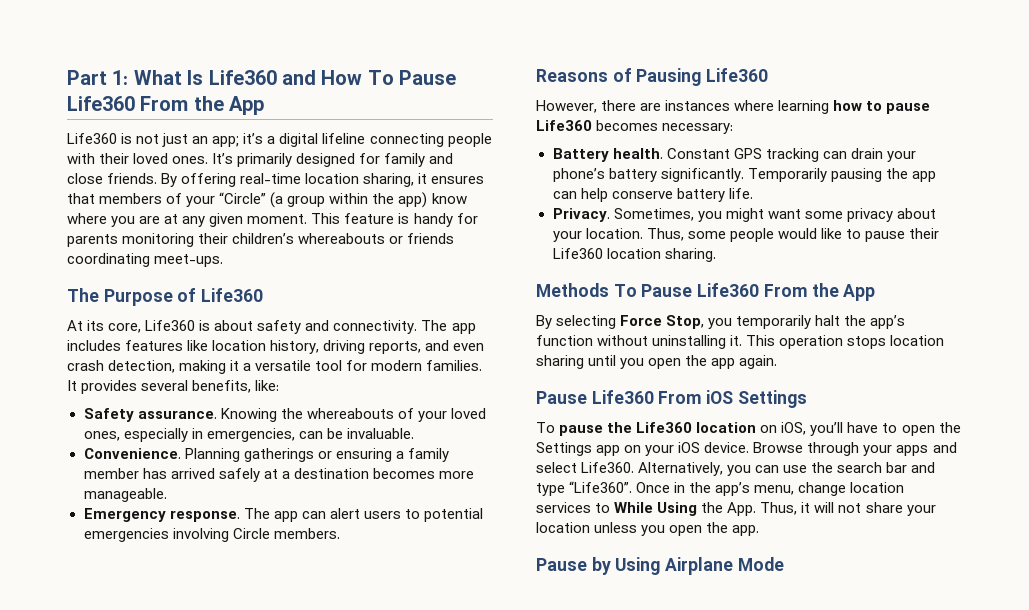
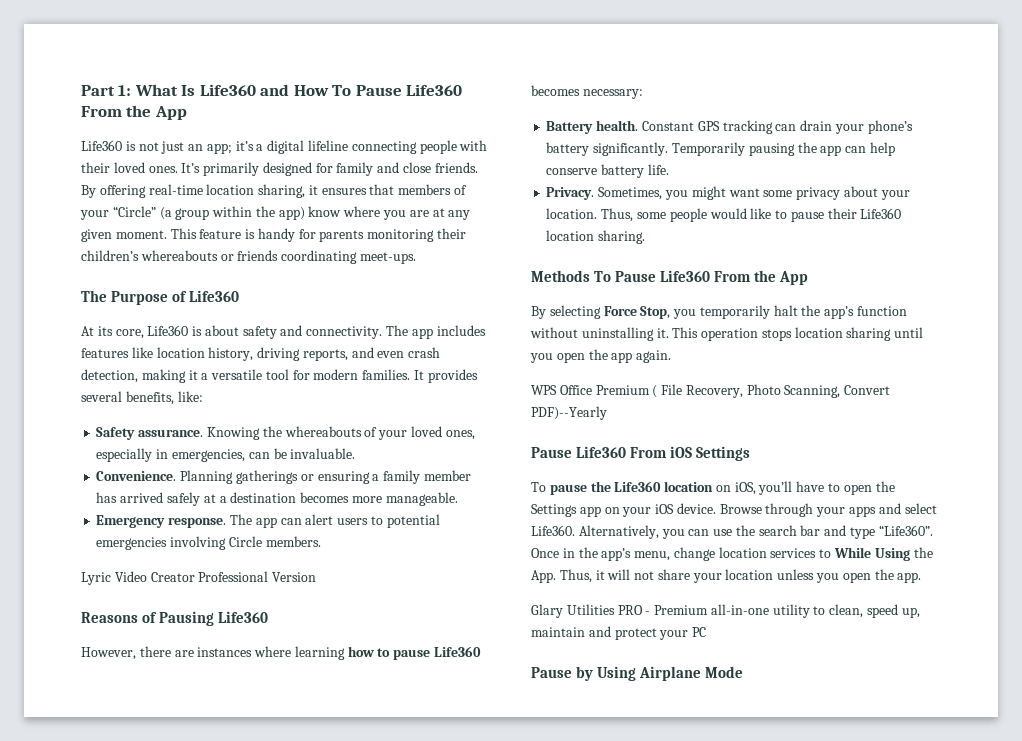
+ Lyric Video Creator Professional Version
+ WPS Office Premium ( File Recovery, Photo Scanning, Convert PDF)--Yearly
+ Glary Utilities PRO - Premium all-in-one utility to clean, speed up, maintain and protect your PC

